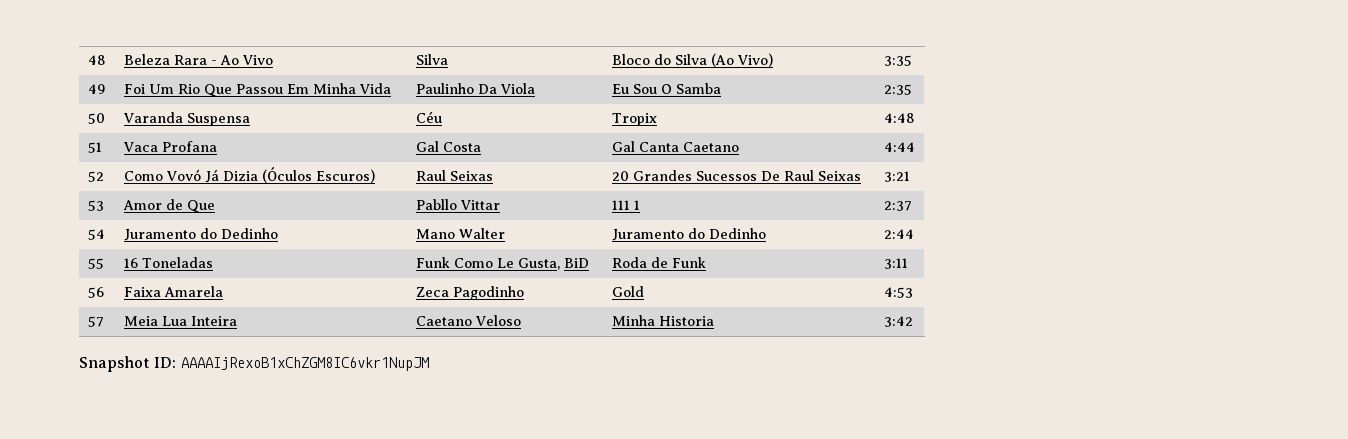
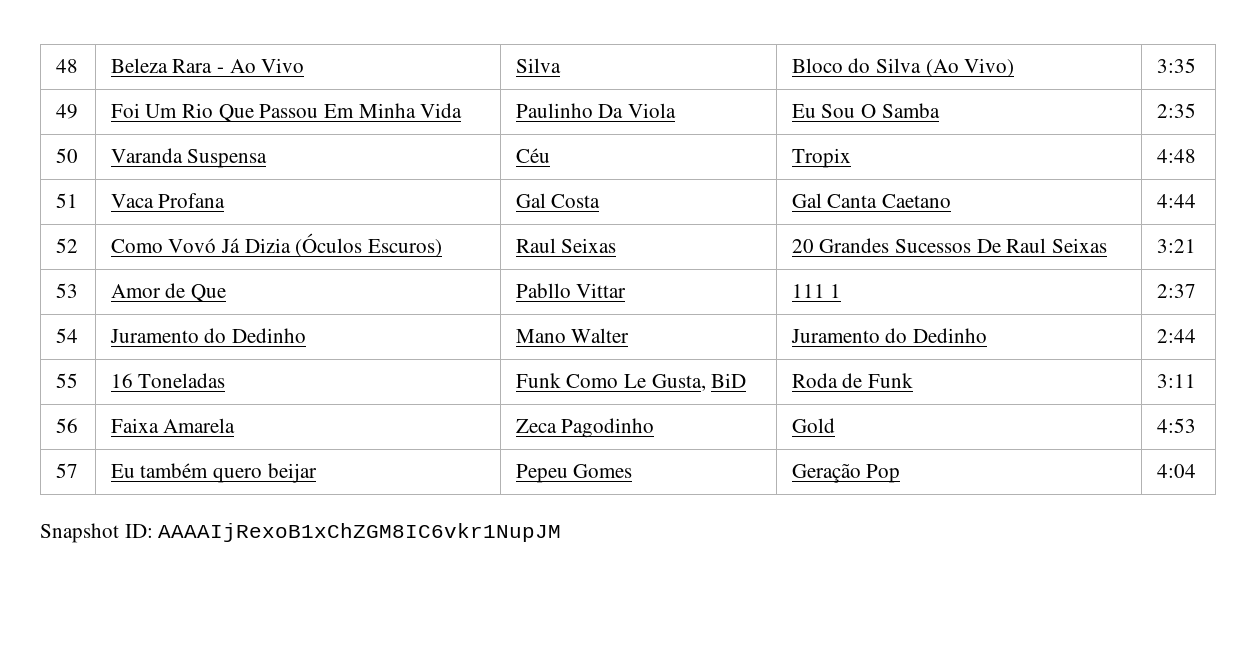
- 57 | Meia Lua Inteira | Caetano Veloso | Minha Historia | 3:42
+ 57 | Eu também quero beijar | Pepeu Gomes | Geração Pop | 4:04

